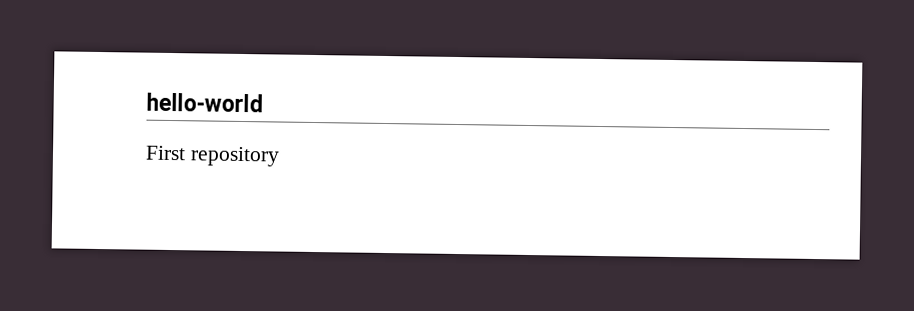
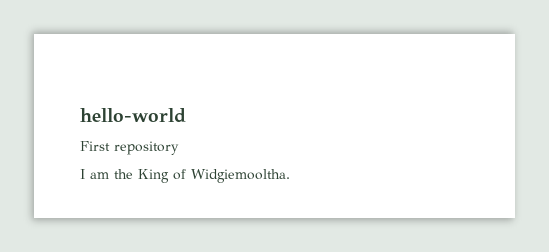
+ I am the King of Widgiemooltha.

